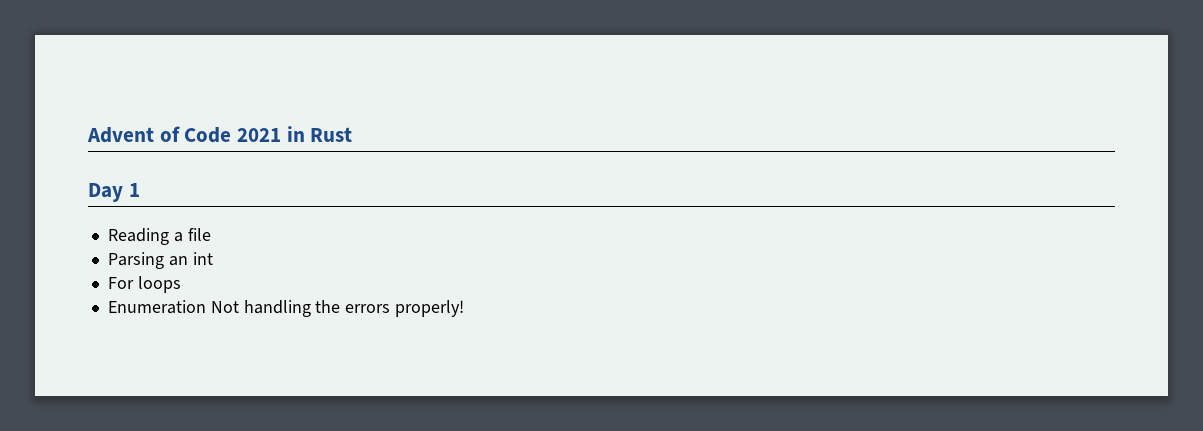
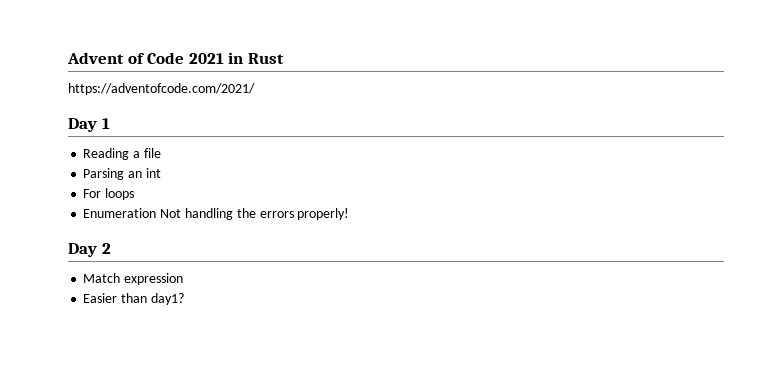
+ https://adventofcode.com/2021/
+ Day 2
+ Match expression
+ Easier than day1?

